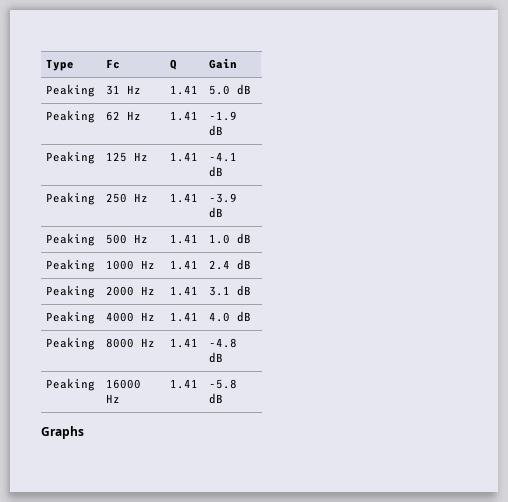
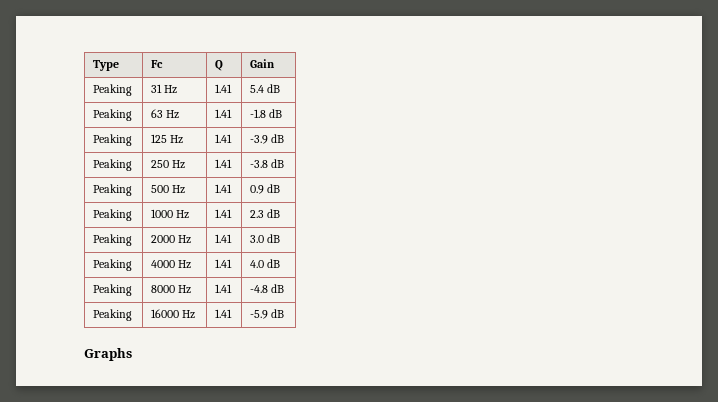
- Peaking | 31 Hz | 1.41 | 5.0 dB
- Peaking | 62 Hz | 1.41 | -1.9 dB
+ Peaking | 31 Hz | 1.41 | 5.4 dB
+ Peaking | 63 Hz | 1.41 | -1.8 dB
- Peaking | 125 Hz | 1.41 | -4.1 dB
+ Peaking | 125 Hz | 1.41 | -3.9 dB
- Peaking | 250 Hz | 1.41 | -3.9 dB
+ Peaking | 250 Hz | 1.41 | -3.8 dB
- Peaking | 500 Hz | 1.41 | 1.0 dB
+ Peaking | 500 Hz | 1.41 | 0.9 dB
- Peaking | 1000 Hz | 1.41 | 2.4 dB
+ Peaking | 1000 Hz | 1.41 | 2.3 dB
- Peaking | 2000 Hz | 1.41 | 3.1 dB
+ Peaking | 2000 Hz | 1.41 | 3.0 dB
- Peaking | 16000 Hz | 1.41 | -5.8 dB
+ Peaking | 16000 Hz | 1.41 | -5.9 dB

